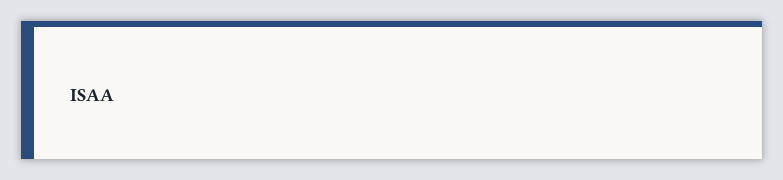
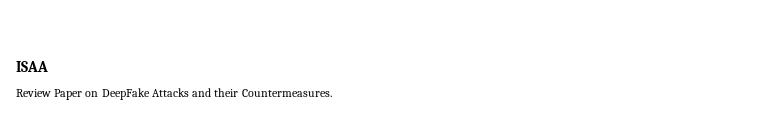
+ Review Paper on DeepFake Attacks and their Countermeasures.

